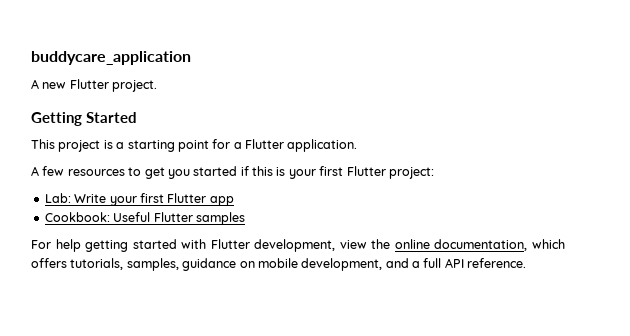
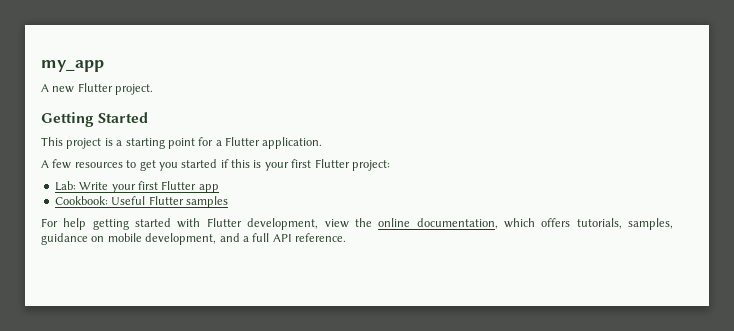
- buddycare_application
+ my_app

